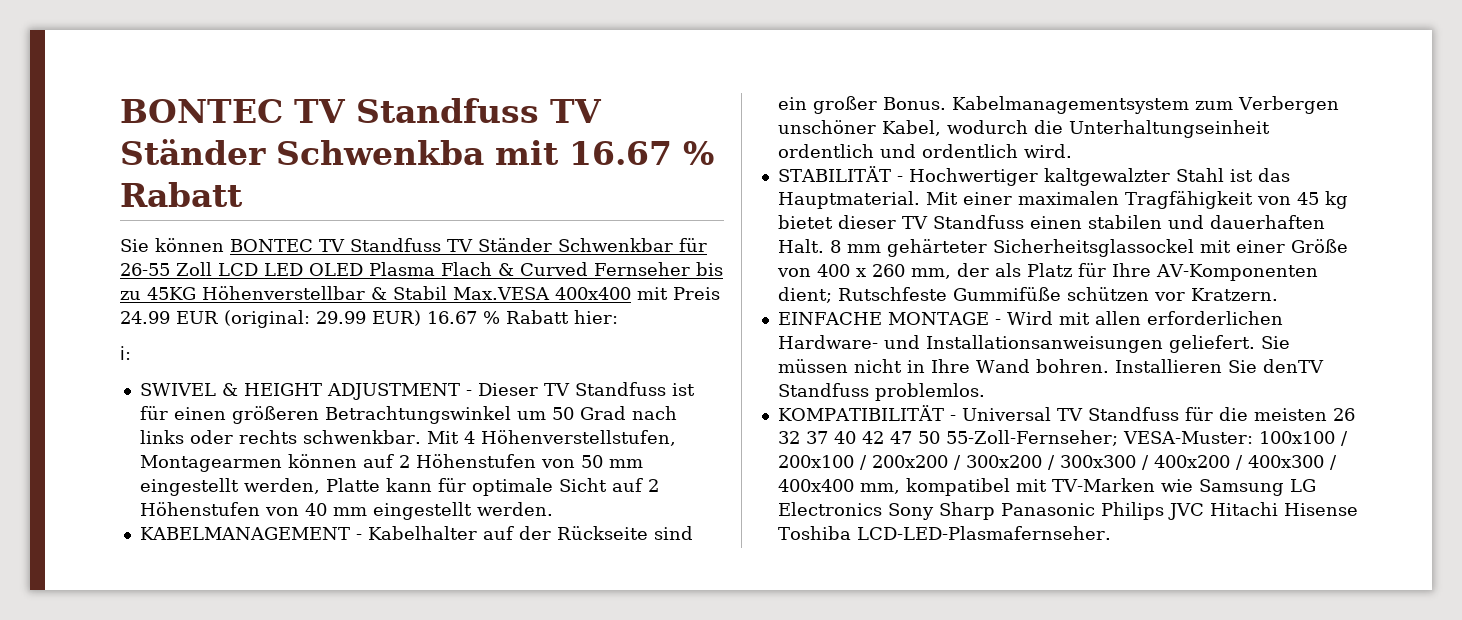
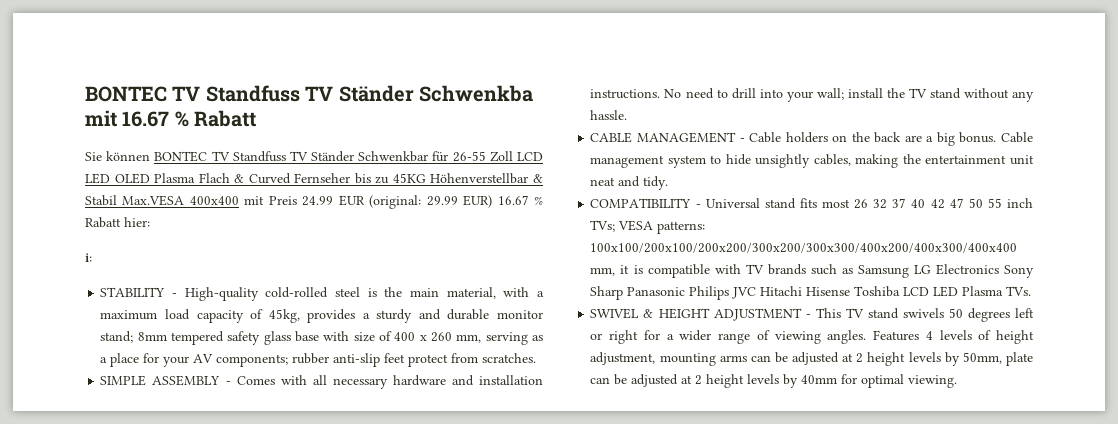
- SWIVEL & HEIGHT ADJUSTMENT - Dieser TV Standfuss ist für einen größeren Betrachtungswinkel um 50 Grad nach links oder rechts schwenkbar. Mit 4 Höhenverstellstufen, Montagearmen können auf 2 Höhenstufen von 50 mm eingestellt werden, Platte kann für optimale Sicht auf 2 Höhenstufen von 40 mm eingestellt werden.
- KABELMANAGEMENT - Kabelhalter auf der Rückseite sind ein großer Bonus. Kabelmanagementsystem zum Verbergen unschöner Kabel, wodurch die Unterhaltungseinheit ordentlich und ordentlich wird.
- STABILITÄT - Hochwertiger kaltgewalzter Stahl ist das Hauptmaterial. Mit einer maximalen Tragfähigkeit von 45 kg bietet dieser TV Standfuss einen stabilen und dauerhaften Halt. 8 mm gehärteter Sicherheitsglassockel mit einer Größe von 400 x 260 mm, der als Platz für Ihre AV-Komponenten dient; Rutschfeste Gummifüße schützen vor Kratzern.
- EINFACHE MONTAGE - Wird mit allen erforderlichen Hardware- und Installationsanweisungen geliefert. Sie müssen nicht in Ihre Wand bohren. Installieren Sie denTV Standfuss problemlos.
- KOMPATIBILITÄT - Universal TV Standfuss für die meisten 26 32 37 40 42 47 50 55-Zoll-Fernseher; VESA-Muster: 100x100 / 200x100 / 200x200 / 300x200 / 300x300 / 400x200 / 400x300 / 400x400 mm, kompatibel mit TV-Marken wie Samsung LG Electronics Sony Sharp Panasonic Philips JVC Hitachi Hisense Toshiba LCD-LED-Plasmafernseher.
+ STABILITY - High-quality cold-rolled steel is the main material, with a maximum load capacity of 45kg, provides a sturdy and durable monitor stand; 8mm tempered safety glass base with size of 400 x 260 mm, serving as a place for your AV components; rubber anti-slip feet protect from scratches.
+ SIMPLE ASSEMBLY - Comes with all necessary hardware and installation instructions. No need to drill into your wall; install the TV stand without any hassle.
+ CABLE MANAGEMENT - Cable holders on the back are a big bonus. Cable management system to hide unsightly cables, making the entertainment unit neat and tidy.
+ COMPATIBILITY - Universal stand fits most 26 32 37 40 42 47 50 55 inch TVs; VESA patterns: 100x100/200x100/200x200/300x200/300x300/400x200/400x300/400x400 mm, it is compatible with TV brands such as Samsung LG Electronics Sony Sharp Panasonic Philips JVC Hitachi Hisense Toshiba LCD LED Plasma TVs.
+ SWIVEL & HEIGHT ADJUSTMENT - This TV stand swivels 50 degrees left or right for a wider range of viewing angles. Features 4 levels of height adjustment, mounting arms can be adjusted at 2 height levels by 50mm, plate can be adjusted at 2 height levels by 40mm for optimal viewing.

